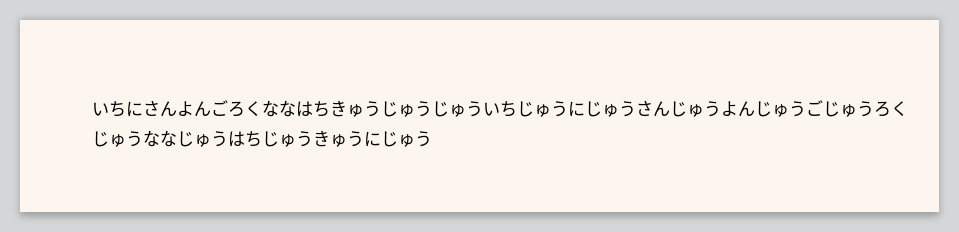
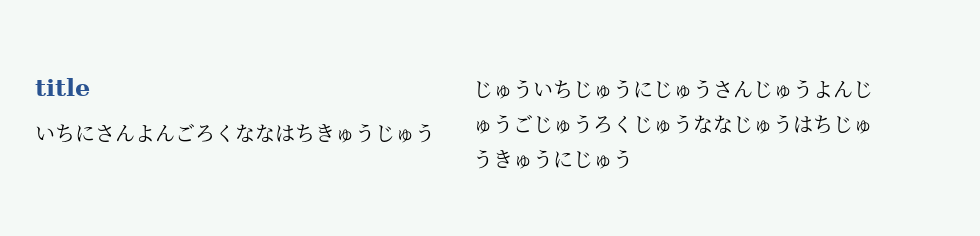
+ title

